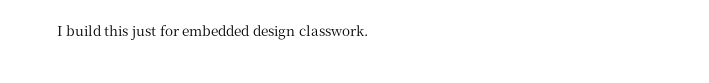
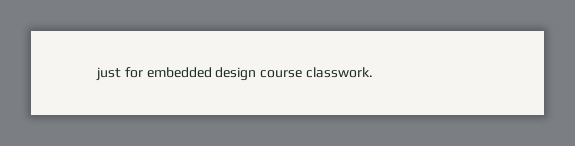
- I build this just for embedded design classwork.
+ just for embedded design course classwork.

